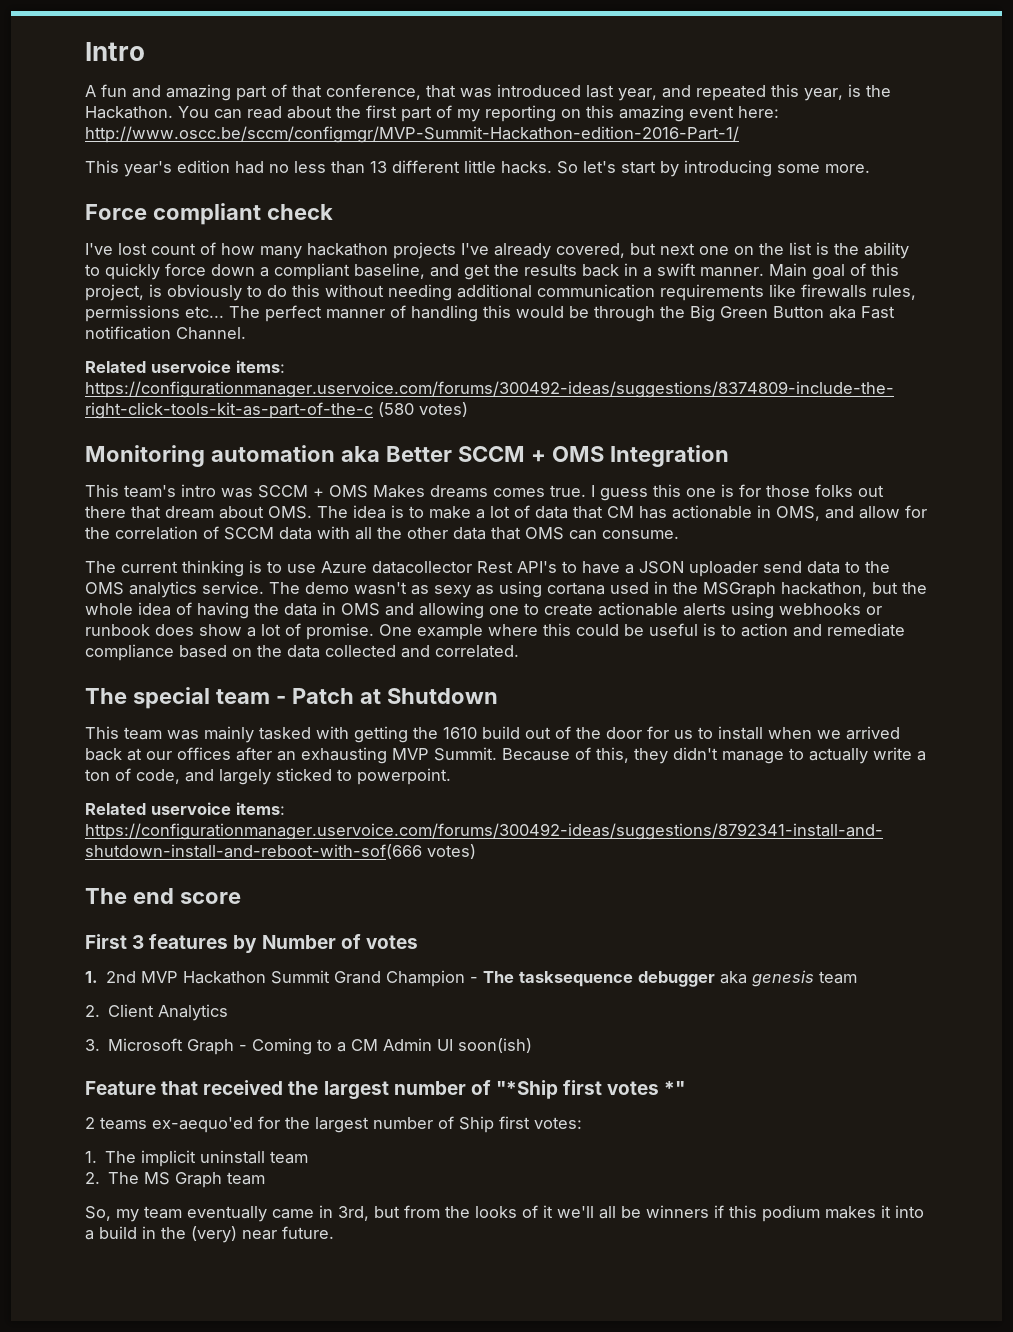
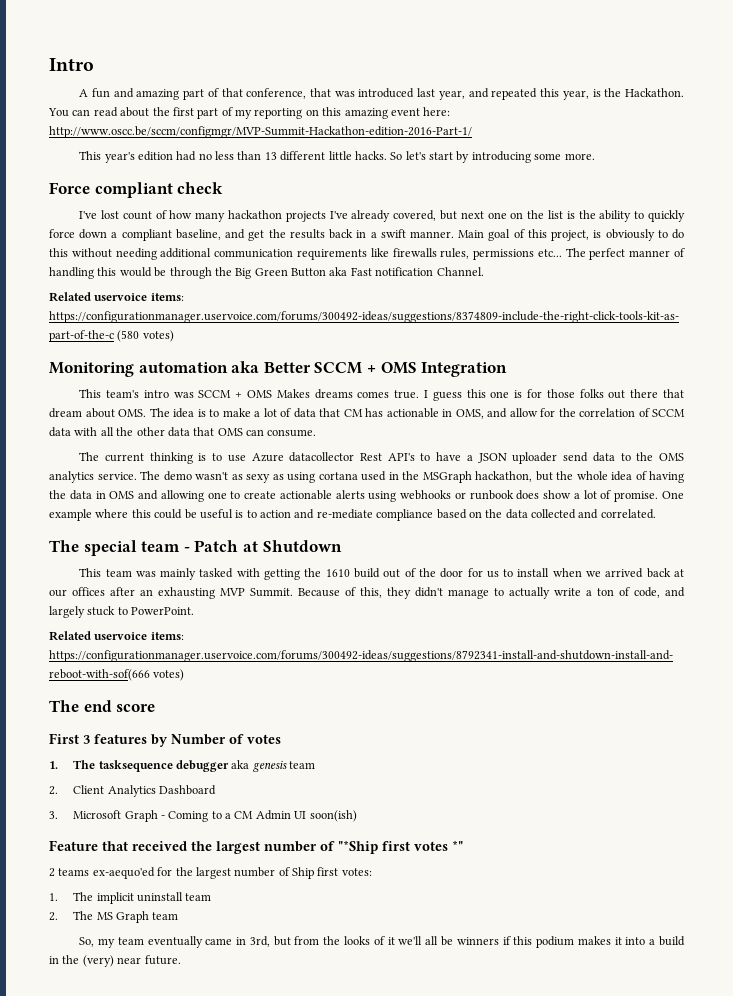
- One example where this could be useful is to action and remediate compliance based on the data collected and correlated.
+ One example where this could be useful is to action and re-mediate compliance based on the data collected and correlated.
- Because of this, they didn't manage to actually write a ton of code, and largely sticked to powerpoint.
+ Because of this, they didn't manage to actually write a ton of code, and largely stuck to PowerPoint.
- 1. 2nd MVP Hackathon Summit Grand Champion - The tasksequence debugger aka genesis team
+ 1. The tasksequence debugger aka genesis team
- 2. Client Analytics
+ 2. Client Analytics Dashboard

